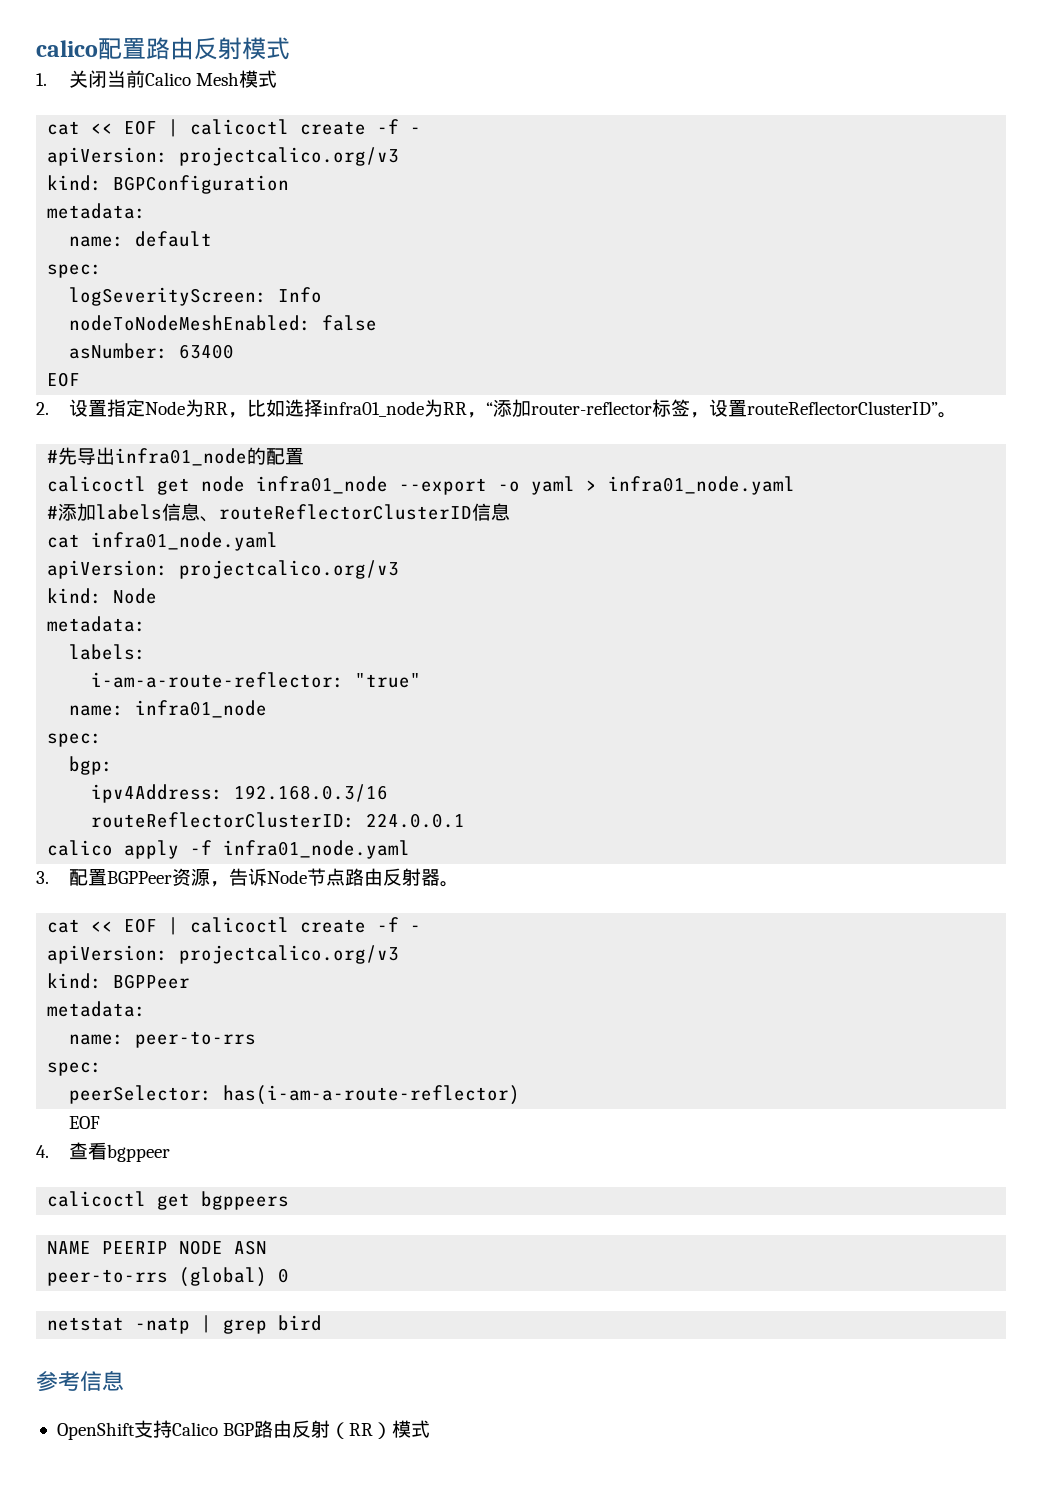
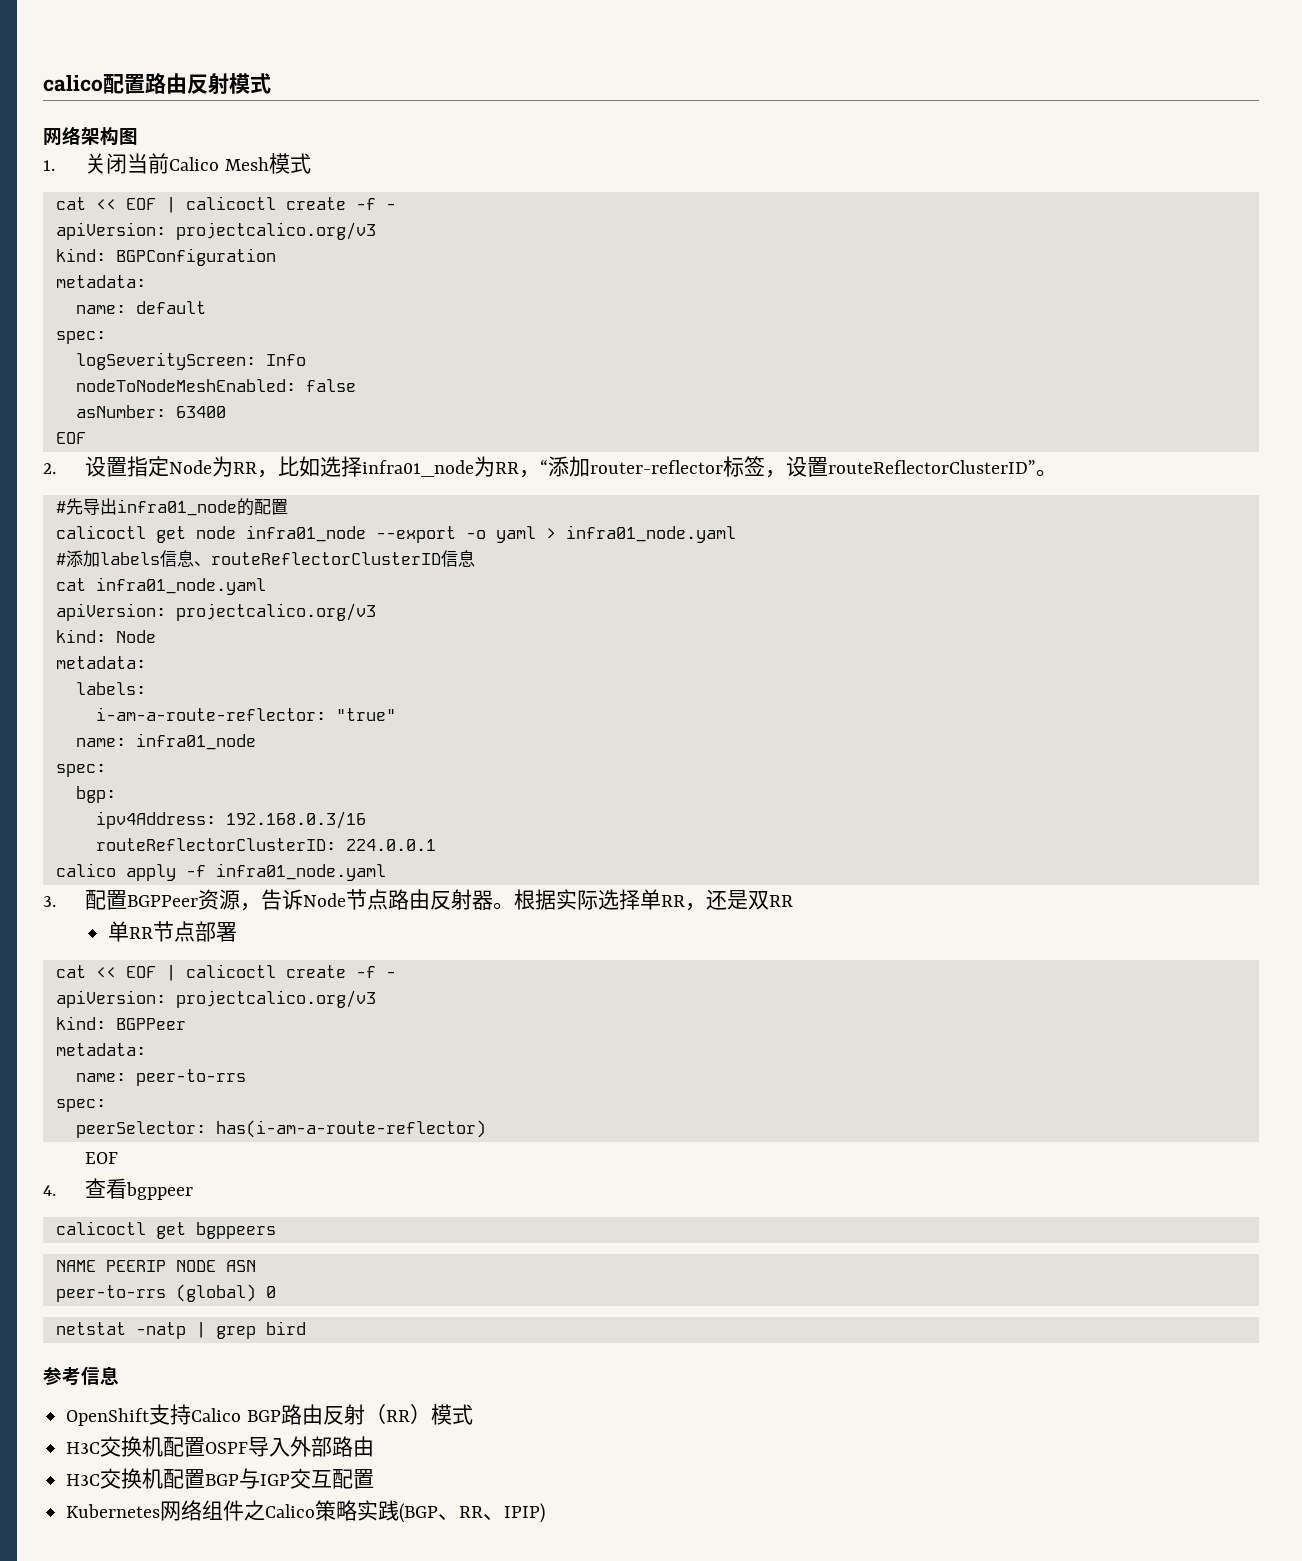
+ 网络架构图
+ 根据实际选择单RR，还是双RR
+ 单RR节点部署
+ H3C交换机配置OSPF导入外部路由
+ H3C交换机配置BGP与IGP交互配置
+ Kubernetes网络组件之Calico策略实践(BGP、RR、IPIP)

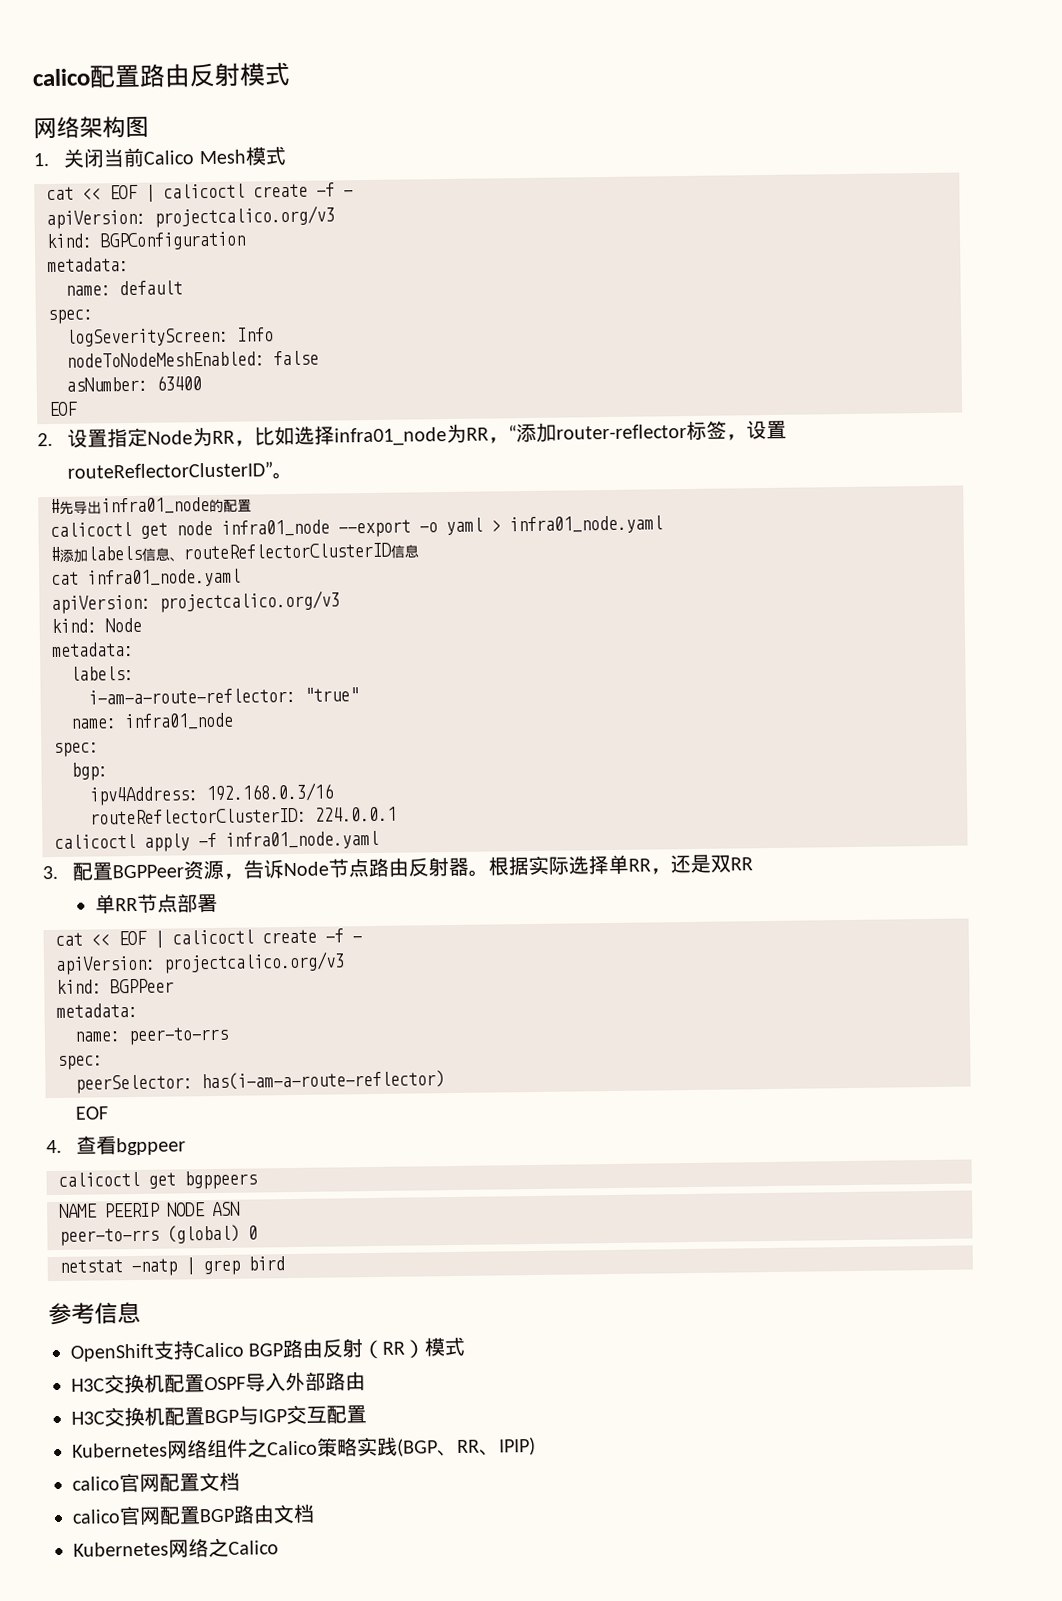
- calico apply -f infra01_node.yaml
+ calicoctl apply -f infra01_node.yaml
+ calico官网配置文档
+ calico官网配置BGP路由文档
+ Kubernetes网络之Calico

